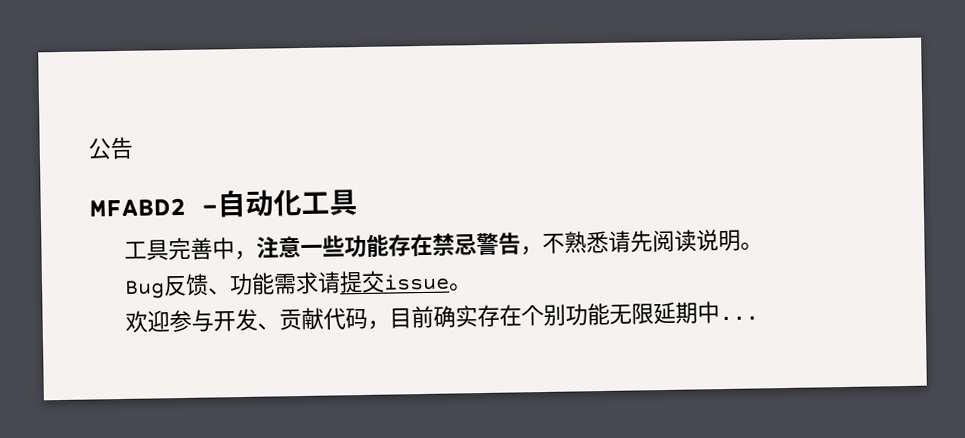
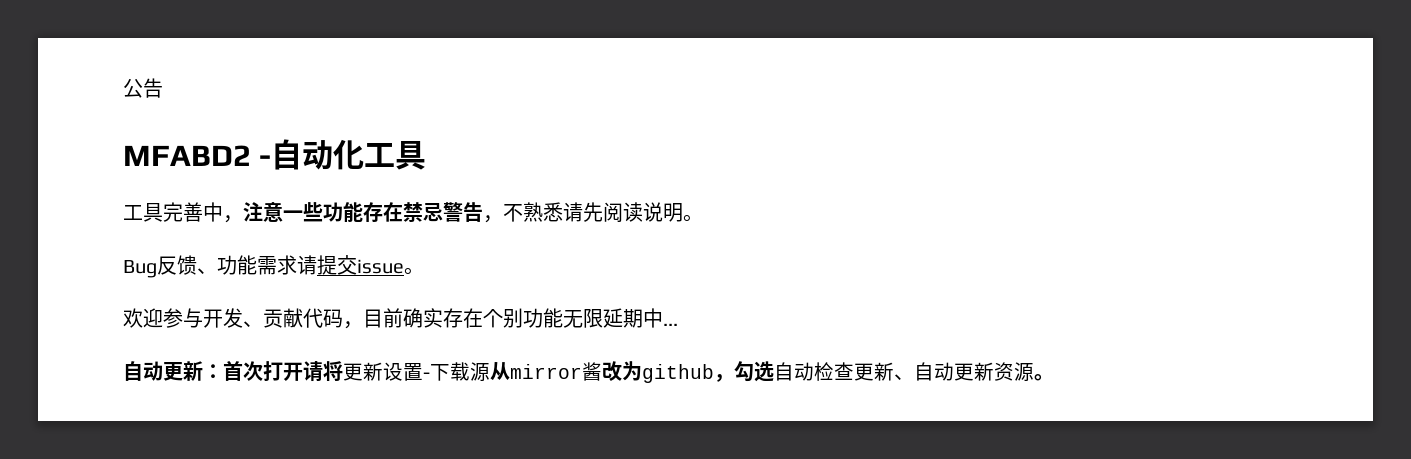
+ 自动更新：首次打开请将更新设置-下载源从mirror酱改为github，勾选自动检查更新、自动更新资源。

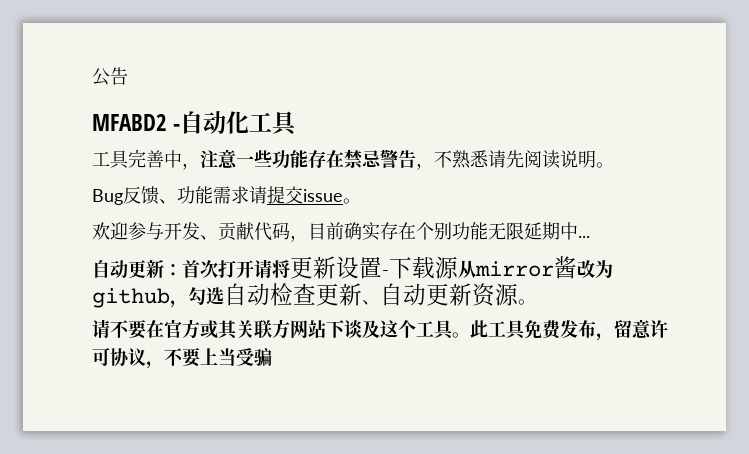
+ 请不要在官方或其关联方网站下谈及这个工具。此工具免费发布，留意许可协议，不要上当受骗

